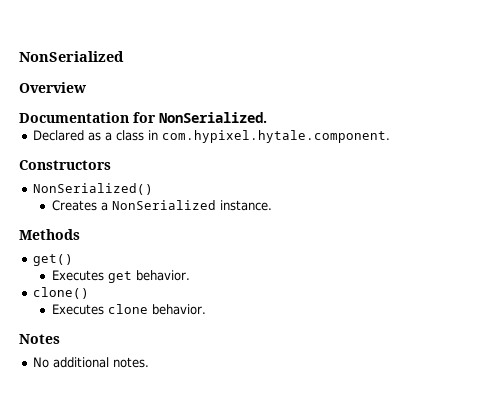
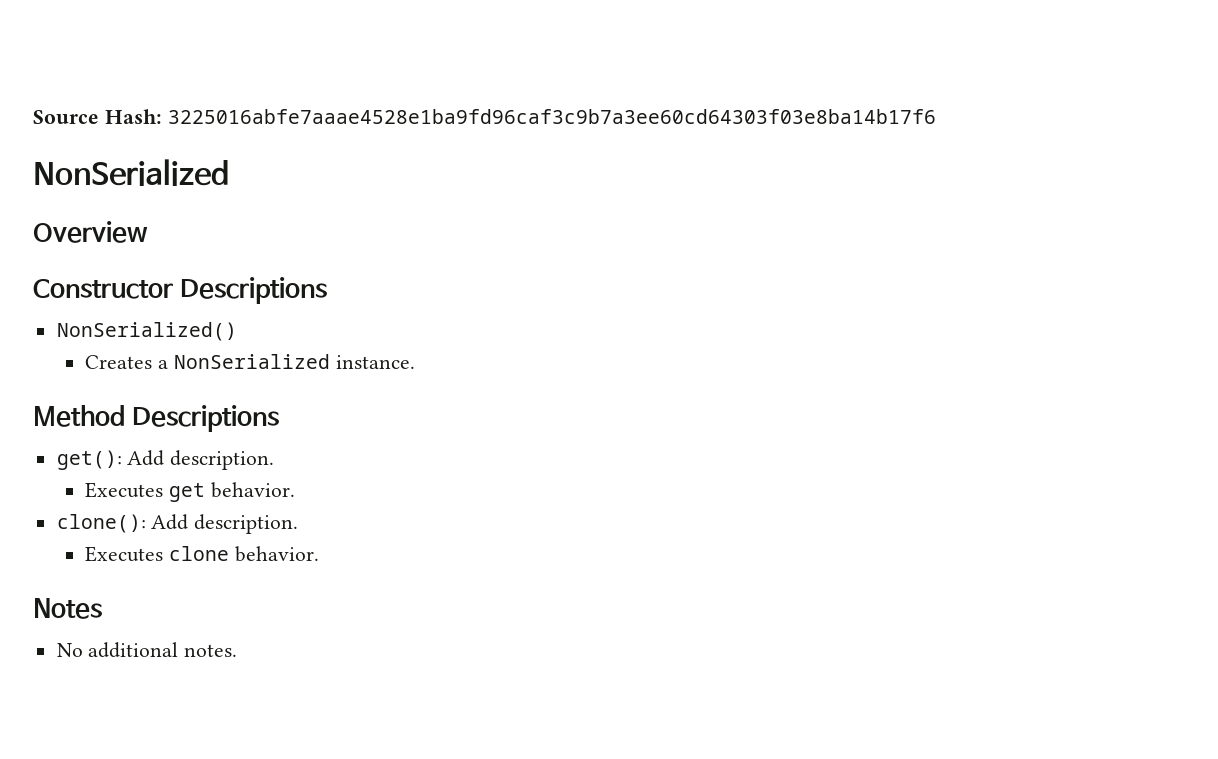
+ Source Hash: 3225016abfe7aaae4528e1ba9fd96caf3c9b7a3ee60cd64303f03e8ba14b17f6
- Documentation for NonSerialized.
- Declared as a class in com.hypixel.hytale.component.
- Constructors
+ Constructor Descriptions
- Methods
- get()
+ Method Descriptions
+ get(): Add description.
- clone()
+ clone(): Add description.

